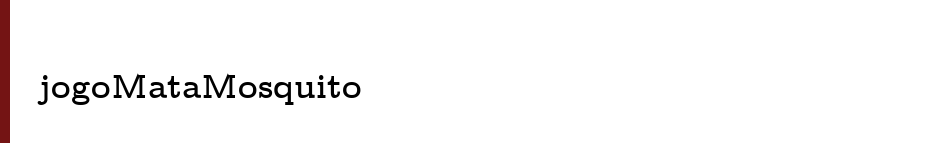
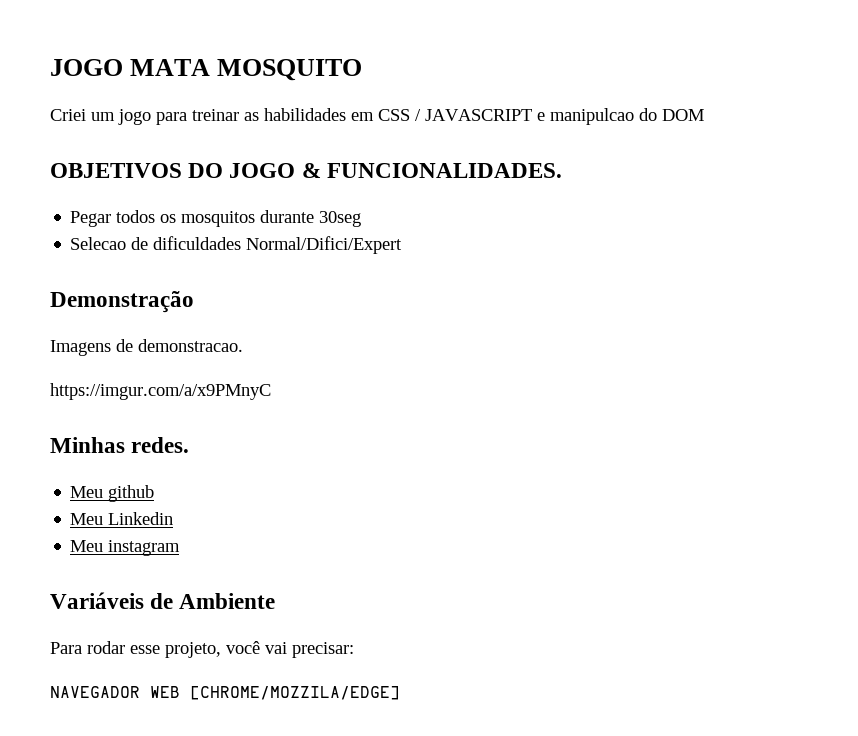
- jogoMataMosquito
+ JOGO MATA MOSQUITO
+ Criei um jogo para treinar as habilidades em CSS / JAVASCRIPT e manipulcao do DOM
+ OBJETIVOS DO JOGO & FUNCIONALIDADES.
+ Pegar todos os mosquitos durante 30seg
+ Selecao de dificuldades Normal/Difici/Expert
+ Demonstração
+ Imagens de demonstracao.
+ https://imgur.com/a/x9PMnyC
+ Minhas redes.
+ Meu github
+ Meu Linkedin
+ Meu instagram
+ Variáveis de Ambiente
+ Para rodar esse projeto, você vai precisar:
+ NAVEGADOR WEB [CHROME/MOZZILA/EDGE]

